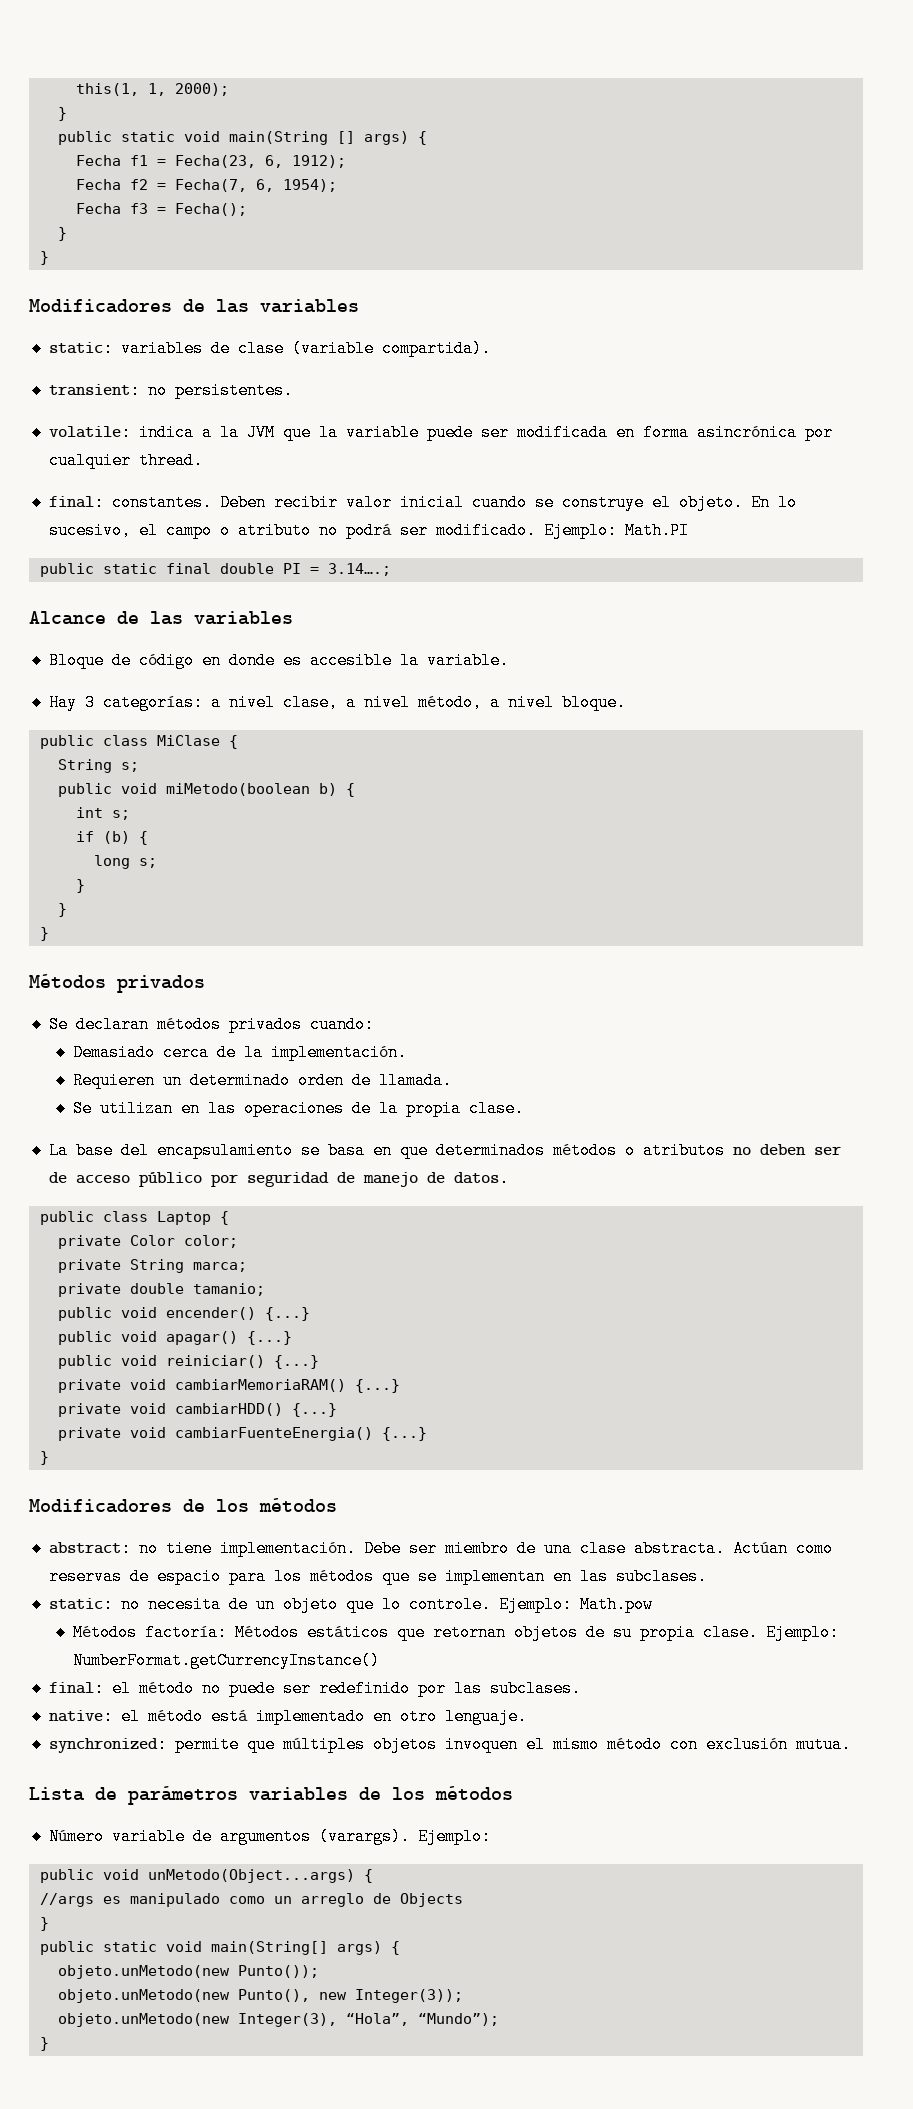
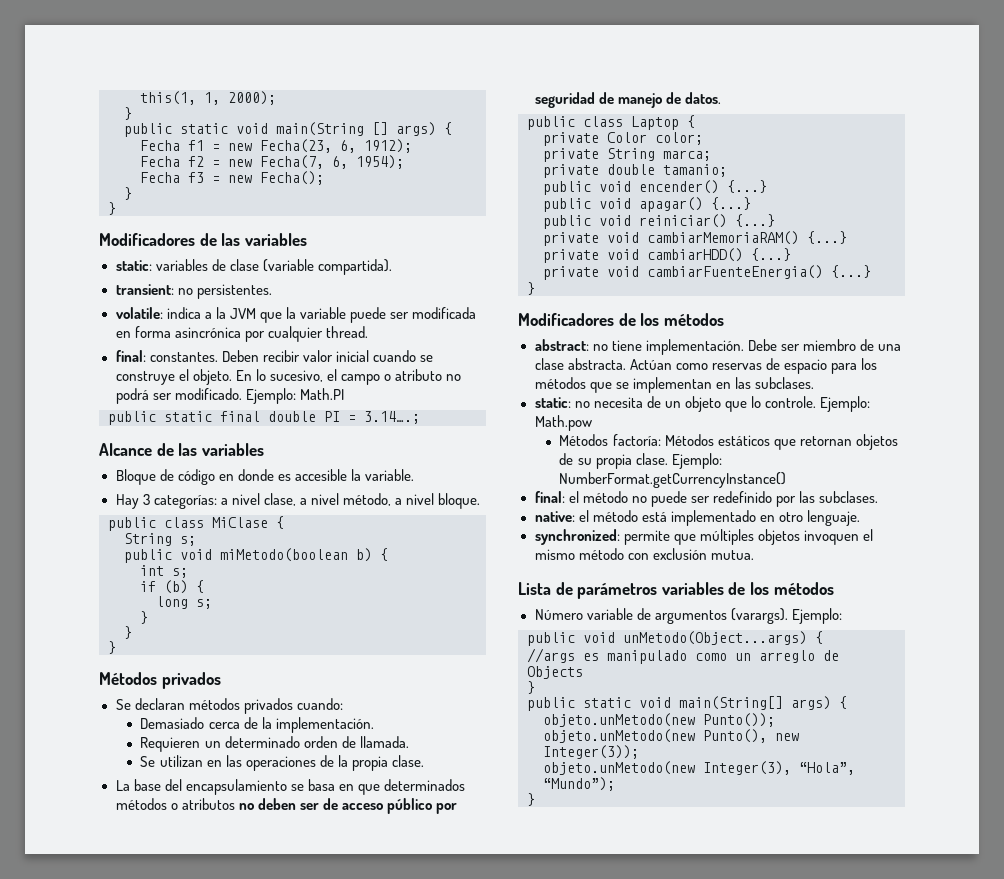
- Fecha f1 = Fecha(23, 6, 1912);
+ Fecha f1 = new Fecha(23, 6, 1912);
- Fecha f2 = Fecha(7, 6, 1954);
+ Fecha f2 = new Fecha(7, 6, 1954);
- Fecha f3 = Fecha();
+ Fecha f3 = new Fecha();

